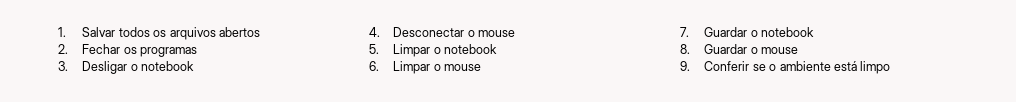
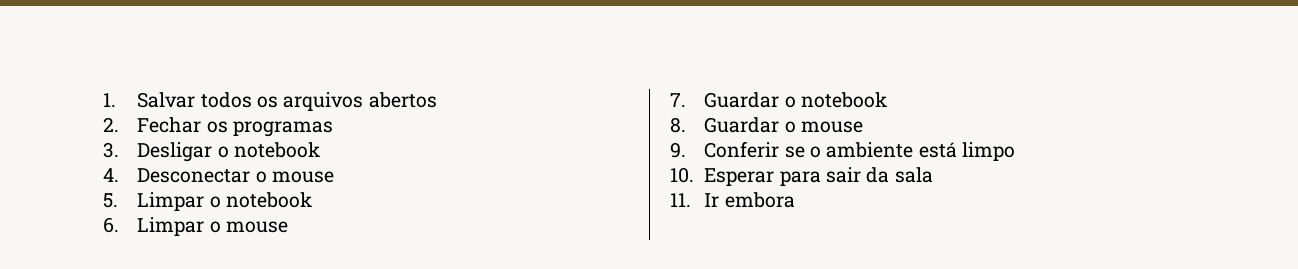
+ 10. Esperar para sair da sala
+ 11. Ir embora

